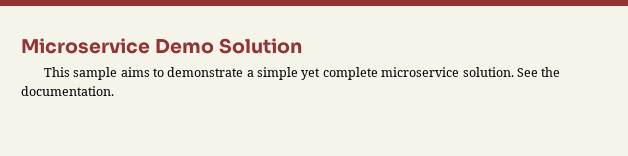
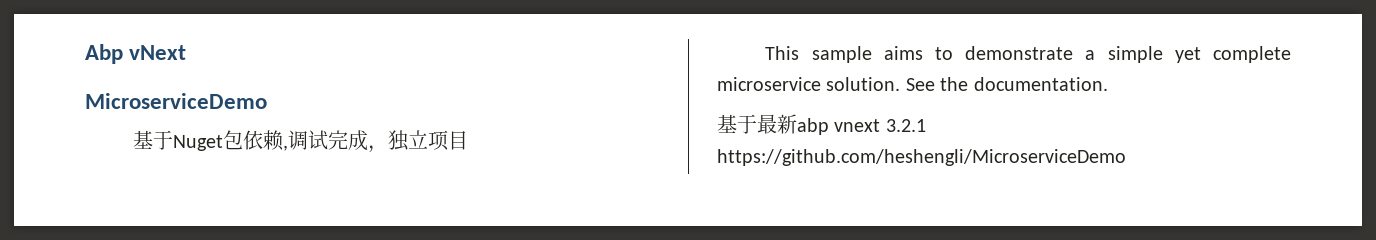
- Microservice Demo Solution
+ Abp vNext
+ MicroserviceDemo
+ 基于Nuget包依赖,调试完成，独立项目
+ 基于最新abp vnext 3.2.1 https://github.com/heshengli/MicroserviceDemo

